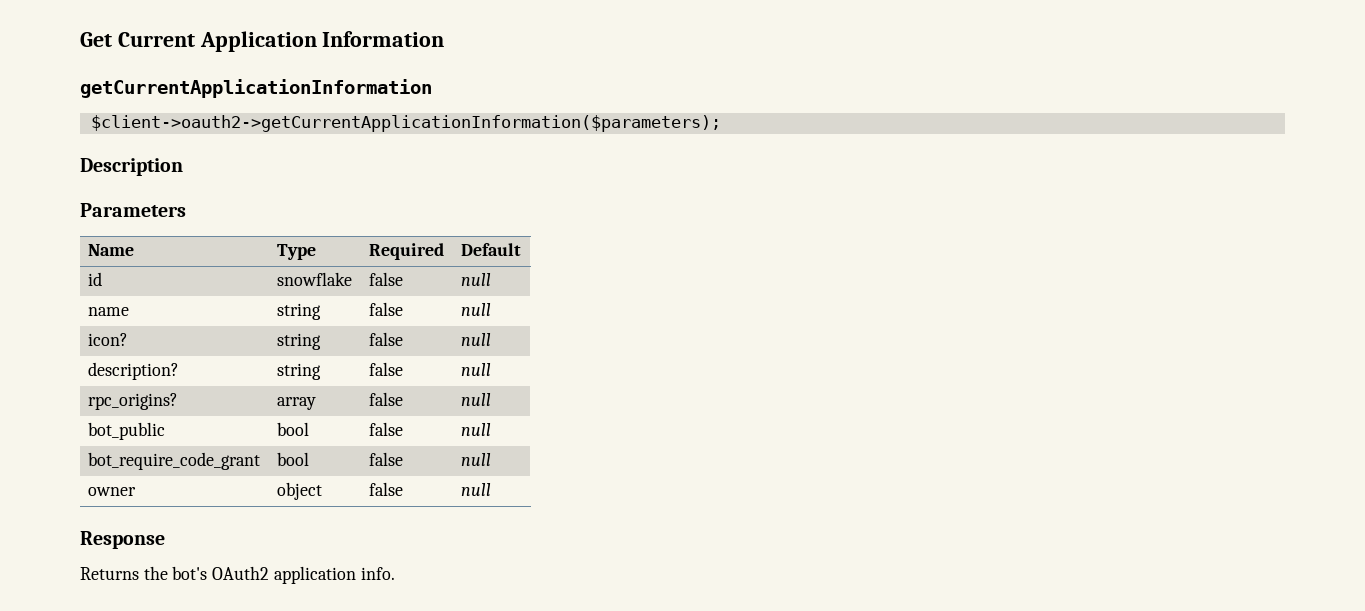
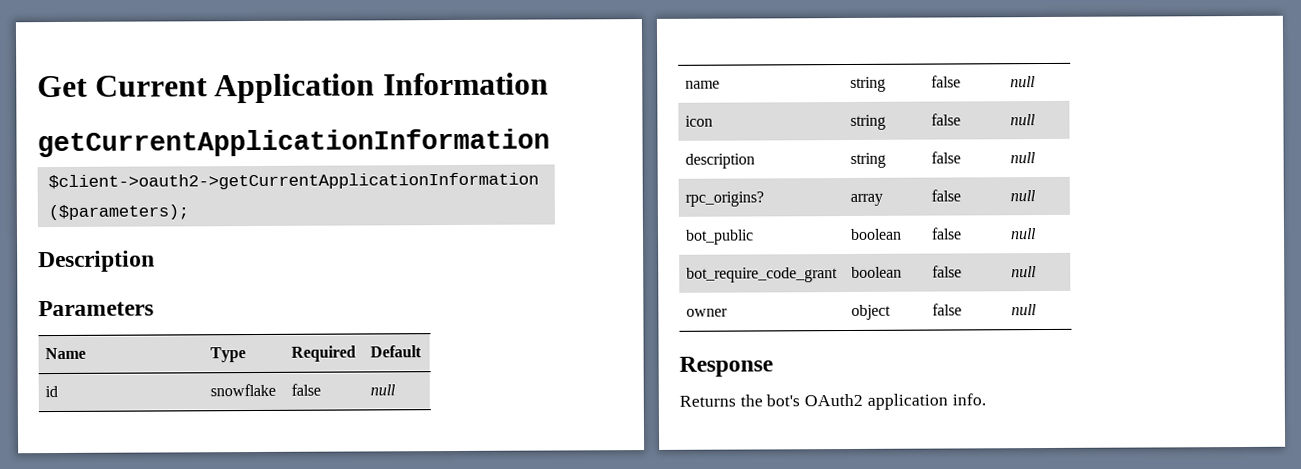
- icon? | string | false | null
- description? | string | false | null
+ icon | string | false | null
+ description | string | false | null
- bot_public | bool | false | null
+ bot_public | boolean | false | null
- bot_require_code_grant | bool | false | null
+ bot_require_code_grant | boolean | false | null

